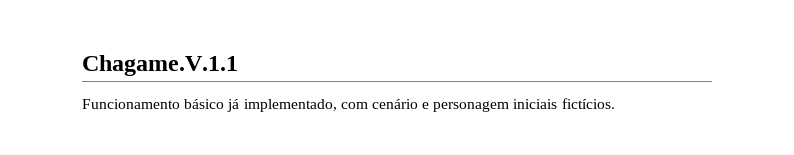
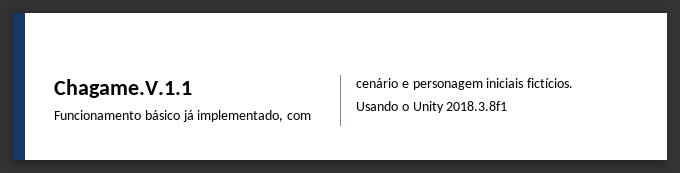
+ Usando o Unity 2018.3.8f1

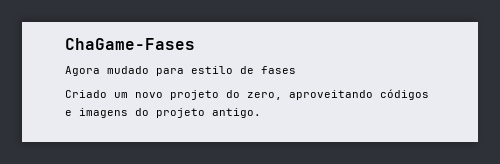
- Chagame.V.1.1
- Funcionamento básico já implementado, com cenário e personagem iniciais fictícios.
- Usando o Unity 2018.3.8f1
+ ChaGame-Fases
+ Agora mudado para estilo de fases
+ Criado um novo projeto do zero, aproveitando códigos e imagens do projeto antigo.

